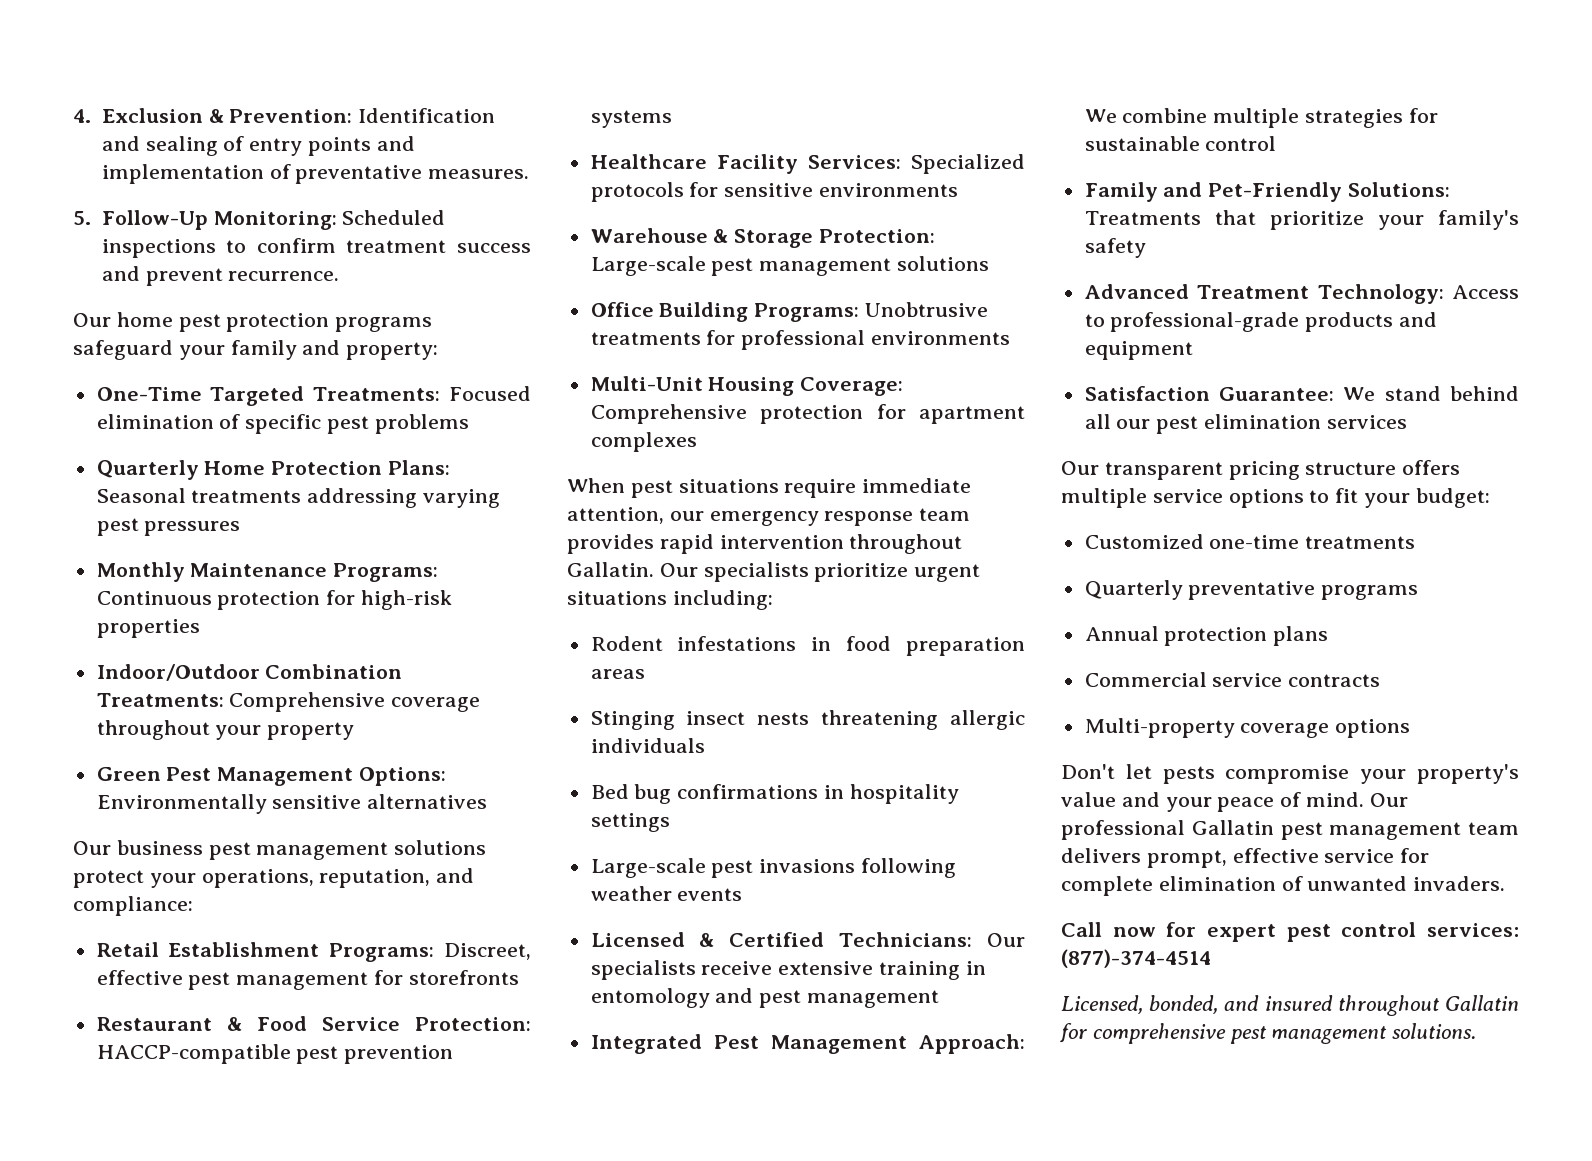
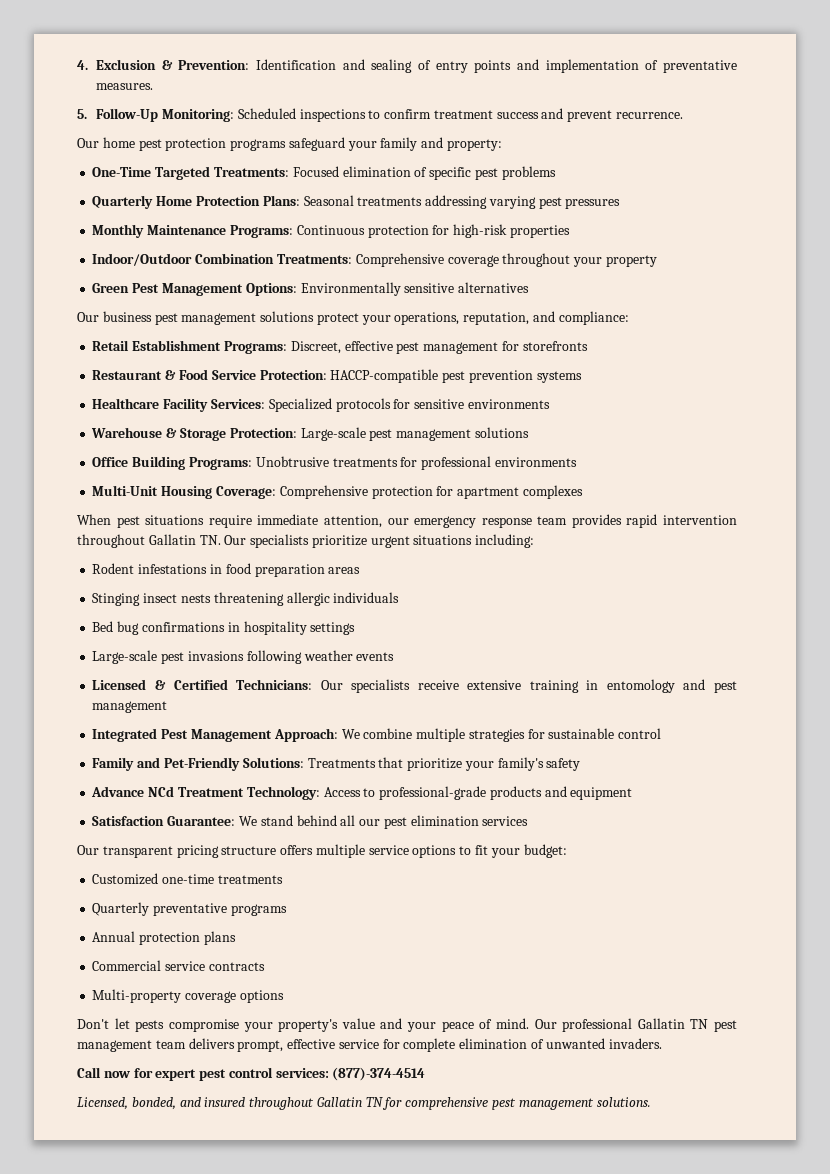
- When pest situations require immediate attention, our emergency response team provides rapid intervention throughout Gallatin. Our specialists prioritize urgent situations including:
+ When pest situations require immediate attention, our emergency response team provides rapid intervention throughout Gallatin TN. Our specialists prioritize urgent situations including:
- Advanced Treatment Technology: Access to professional-grade products and equipment
+ Advance NCd Treatment Technology: Access to professional-grade products and equipment
- Our professional Gallatin pest management team delivers prompt, effective service for complete elimination of unwanted invaders.
+ Our professional Gallatin TN pest management team delivers prompt, effective service for complete elimination of unwanted invaders.
- Licensed, bonded, and insured throughout Gallatin for comprehensive pest management solutions.
+ Licensed, bonded, and insured throughout Gallatin TN for comprehensive pest management solutions.

